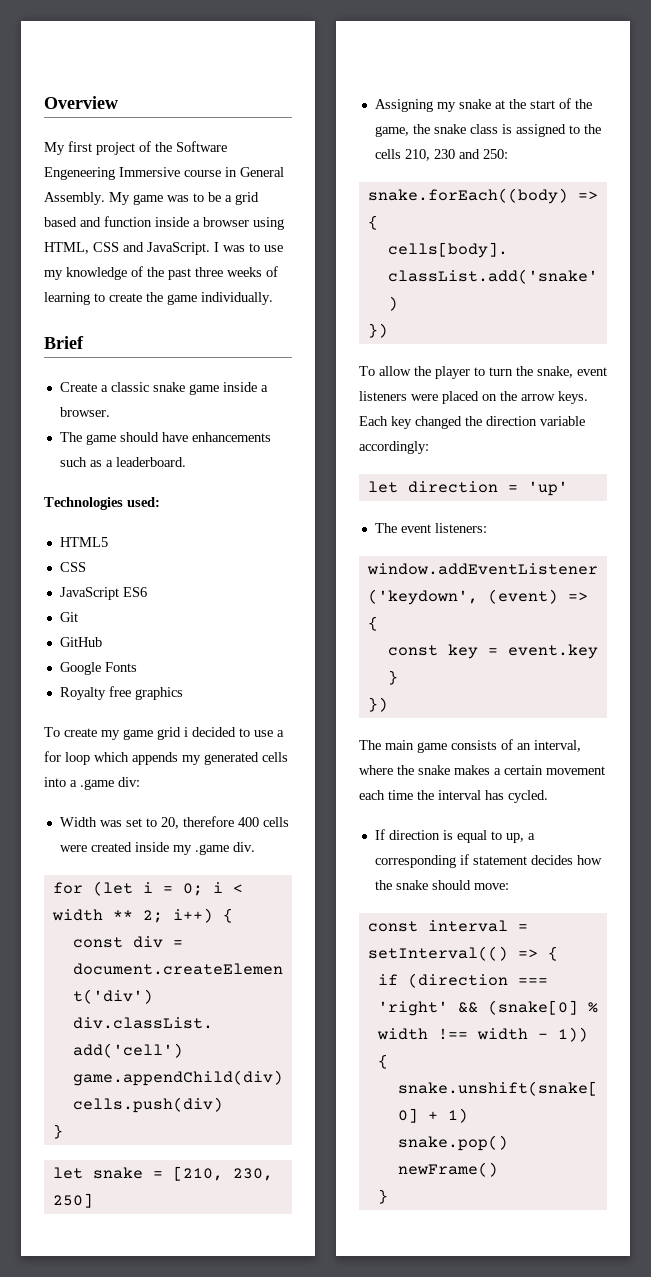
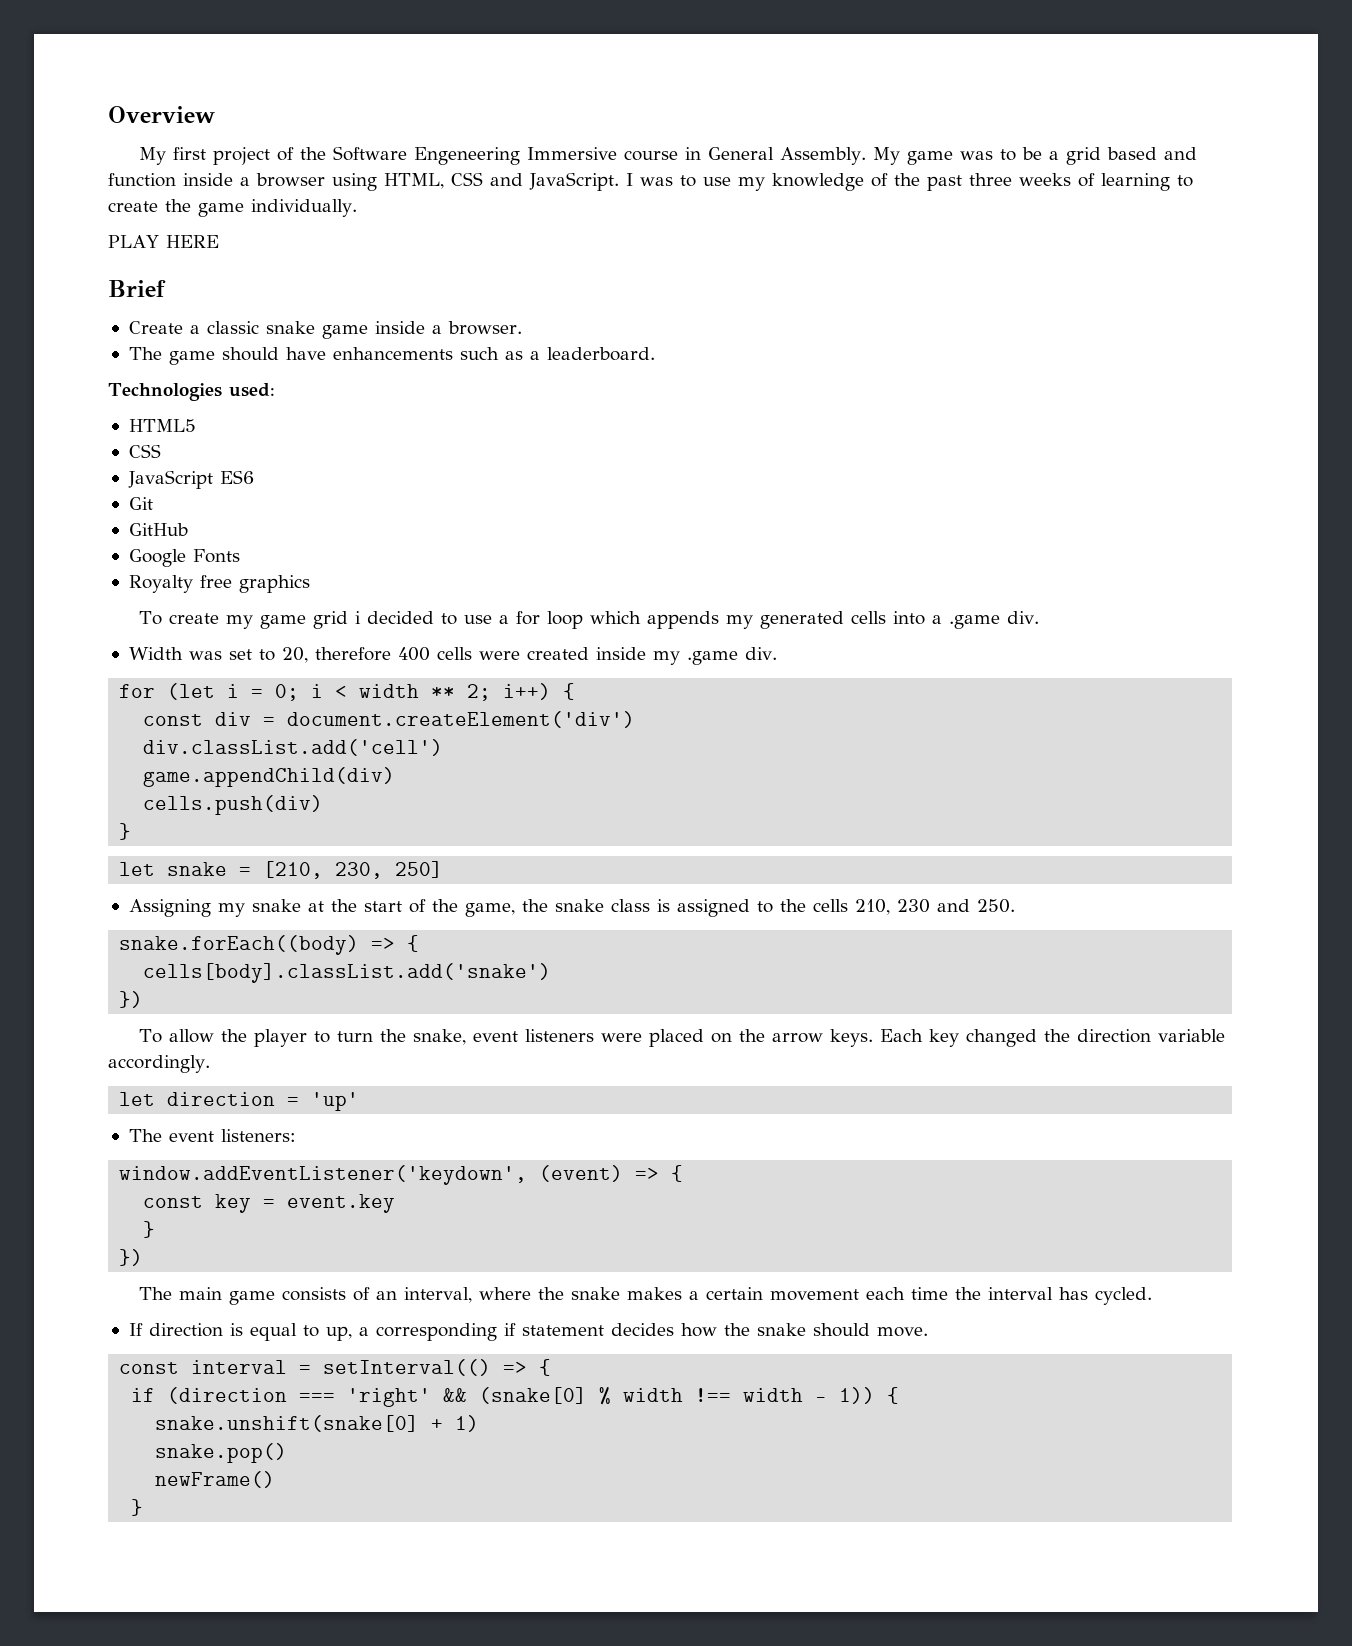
+ PLAY HERE
- To create my game grid i decided to use a for loop which appends my generated cells into a .game div:
+ To create my game grid i decided to use a for loop which appends my generated cells into a .game div.
- Assigning my snake at the start of the game, the snake class is assigned to the cells 210, 230 and 250:
+ Assigning my snake at the start of the game, the snake class is assigned to the cells 210, 230 and 250.
- Each key changed the direction variable accordingly:
+ Each key changed the direction variable accordingly.
- If direction is equal to up, a corresponding if statement decides how the snake should move:
+ If direction is equal to up, a corresponding if statement decides how the snake should move.

